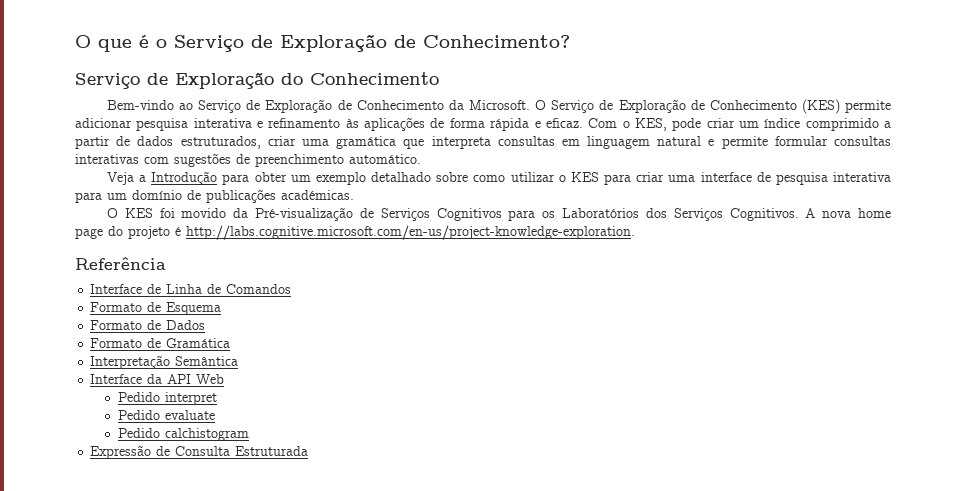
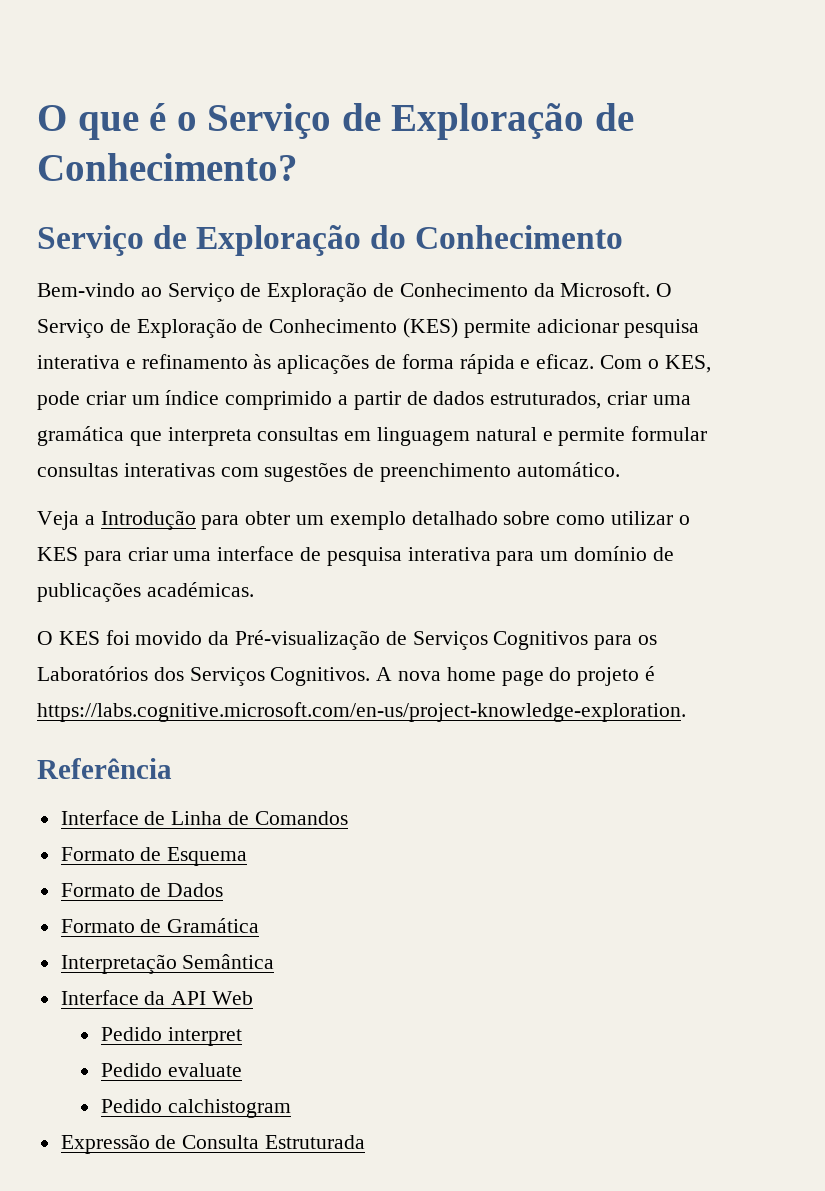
- A nova home page do projeto é http://labs.cognitive.microsoft.com/en-us/project-knowledge-exploration.
+ A nova home page do projeto é https://labs.cognitive.microsoft.com/en-us/project-knowledge-exploration.

